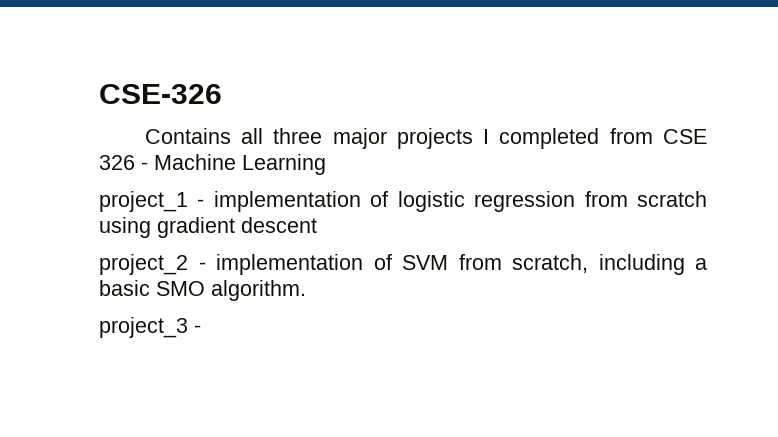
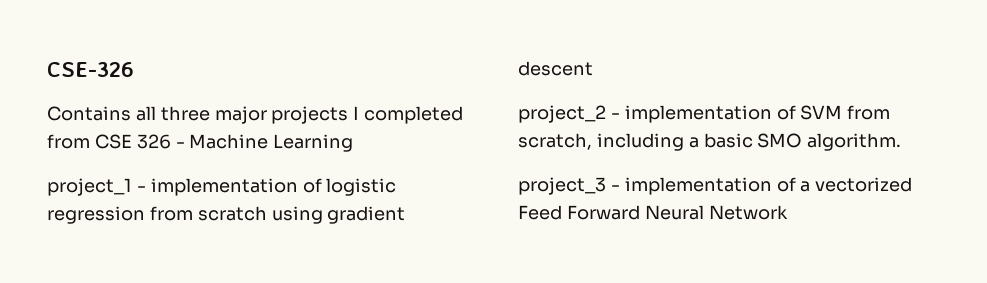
- project_3 -
+ project_3 - implementation of a vectorized Feed Forward Neural Network

